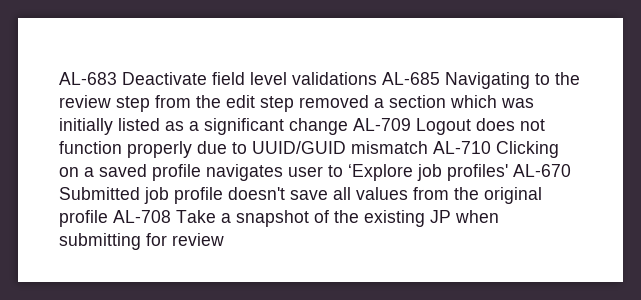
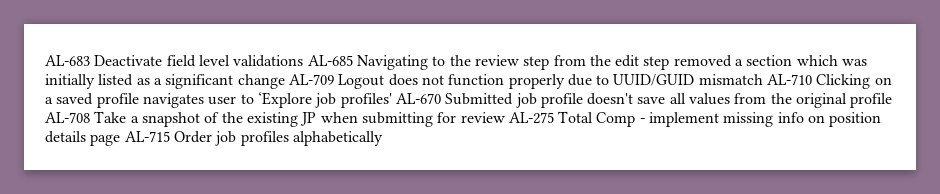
- AL-683 Deactivate field level validations AL-685 Navigating to the review step from the edit step removed a section which was initially listed as a significant change AL-709 Logout does not function properly due to UUID/GUID mismatch AL-710 Clicking on a saved profile navigates user to ‘Explore job profiles' AL-670 Submitted job profile doesn't save all values from the original profile AL-708 Take a snapshot of the existing JP when submitting for review
+ AL-683 Deactivate field level validations AL-685 Navigating to the review step from the edit step removed a section which was initially listed as a significant change AL-709 Logout does not function properly due to UUID/GUID mismatch AL-710 Clicking on a saved profile navigates user to ‘Explore job profiles' AL-670 Submitted job profile doesn't save all values from the original profile AL-708 Take a snapshot of the existing JP when submitting for review AL-275 Total Comp - implement missing info on position details page AL-715 Order job profiles alphabetically

